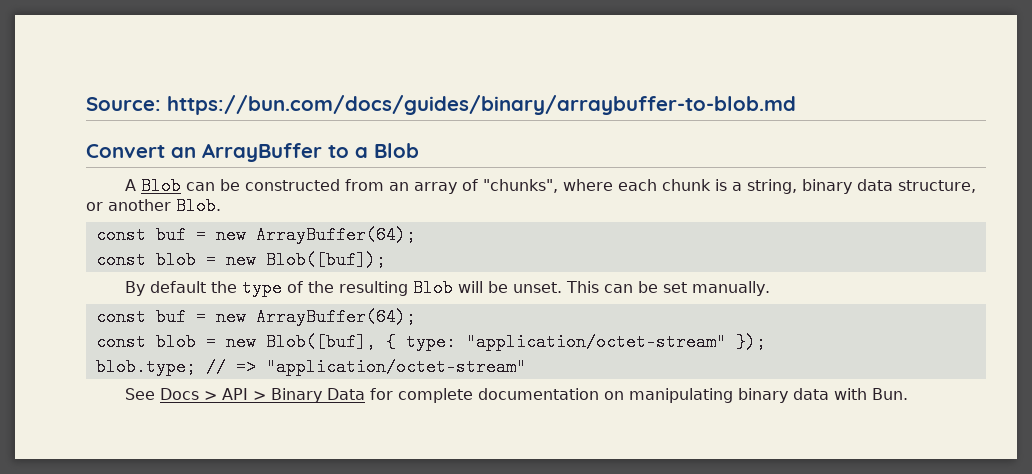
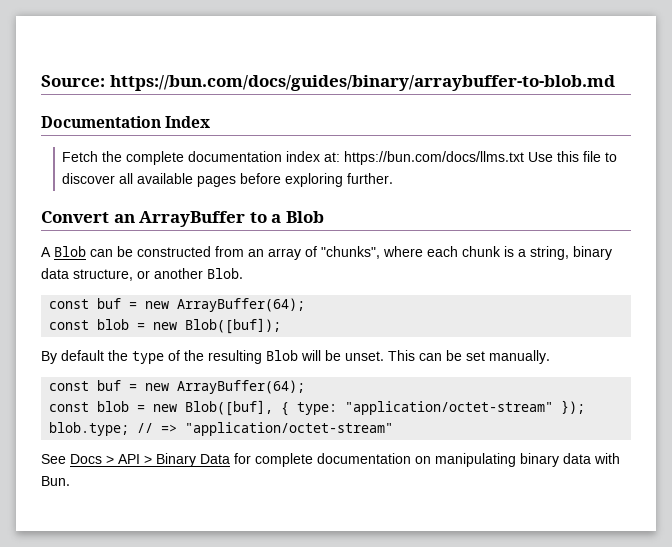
+ Documentation Index
+ Fetch the complete documentation index at: https://bun.com/docs/llms.txt Use this file to discover all available pages before exploring further.

